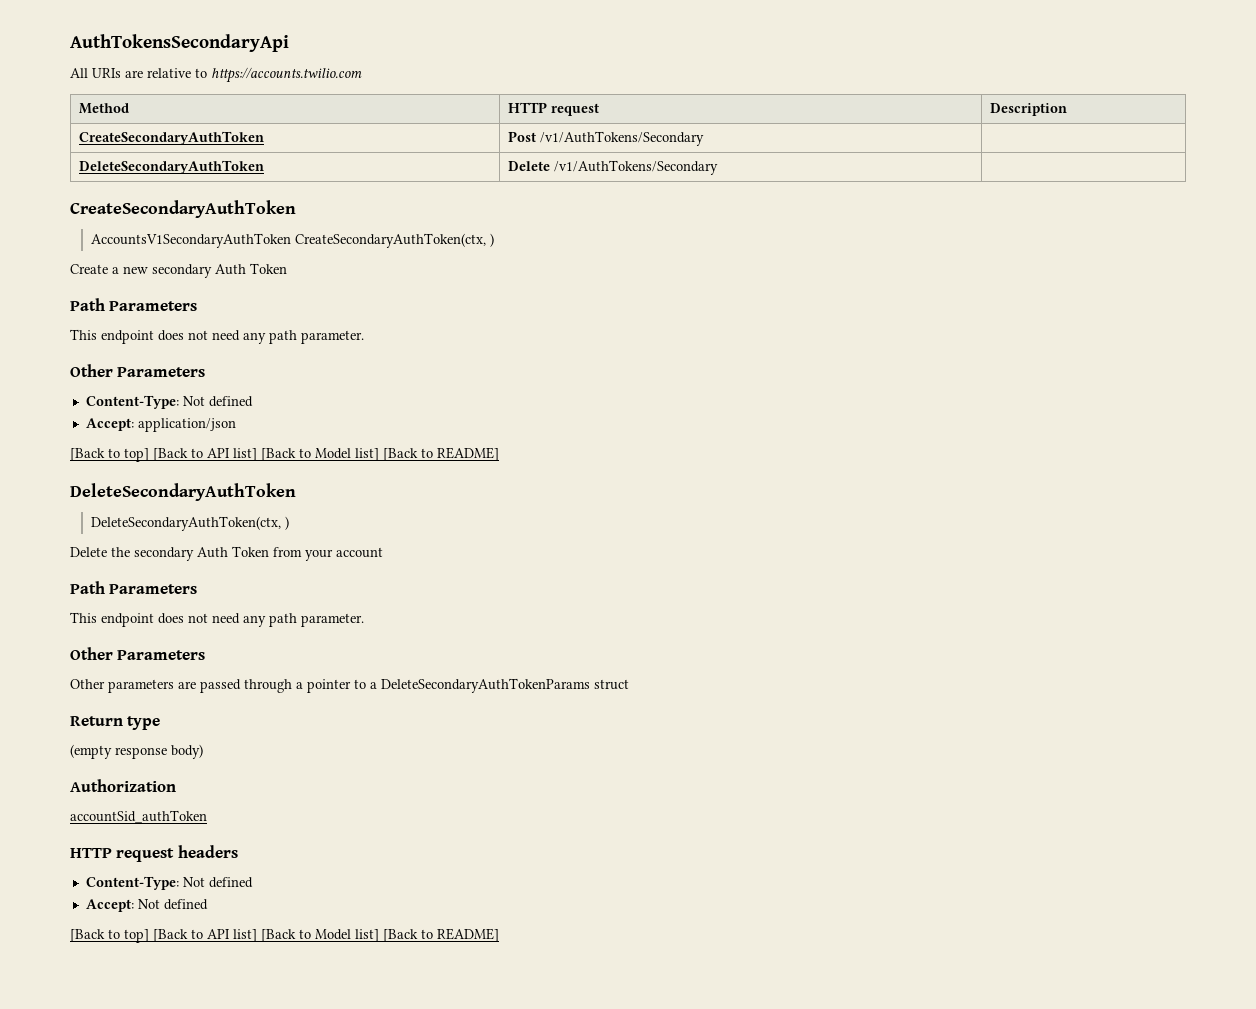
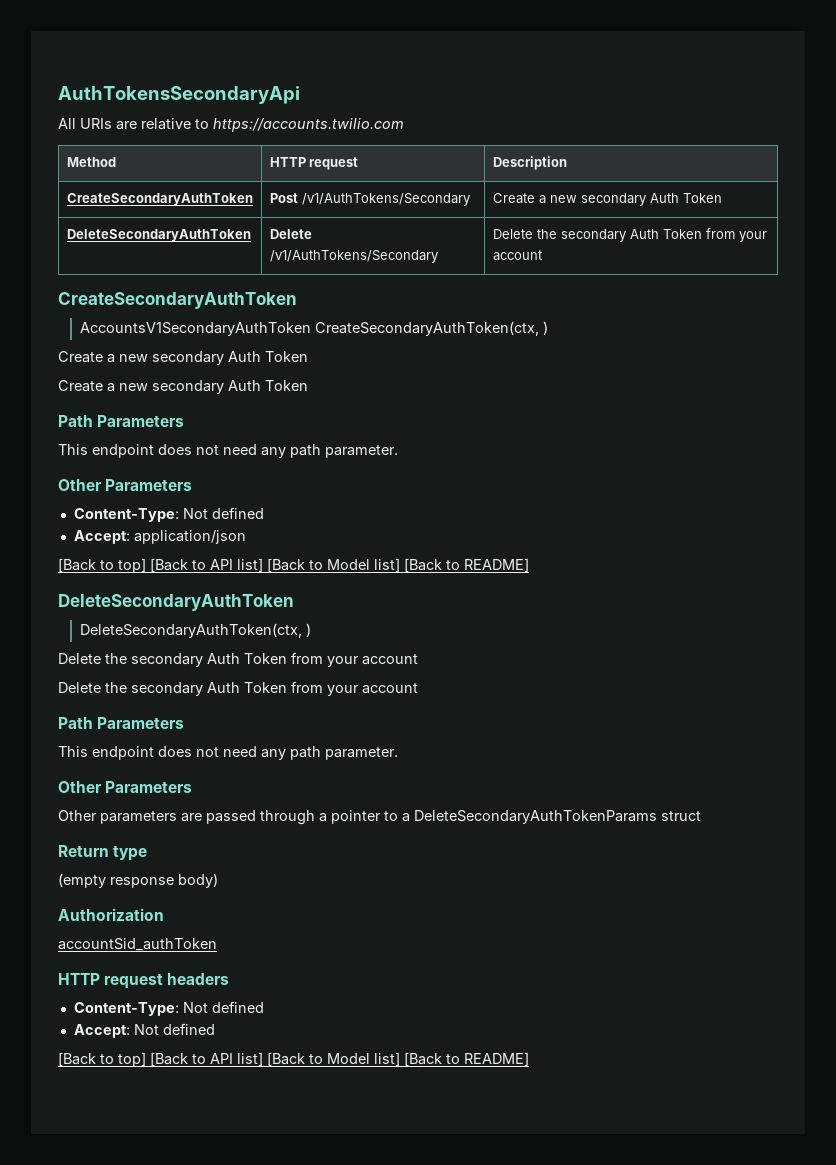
- CreateSecondaryAuthToken | Post /v1/AuthTokens/Secondary |
- DeleteSecondaryAuthToken | Delete /v1/AuthTokens/Secondary |
+ CreateSecondaryAuthToken | Post /v1/AuthTokens/Secondary | Create a new secondary Auth Token
+ DeleteSecondaryAuthToken | Delete /v1/AuthTokens/Secondary | Delete the secondary Auth Token from your account
  AccountsV1SecondaryAuthToken CreateSecondaryAuthToken(ctx, )
+ Create a new secondary Auth Token
  DeleteSecondaryAuthToken(ctx, )
+ Delete the secondary Auth Token from your account

